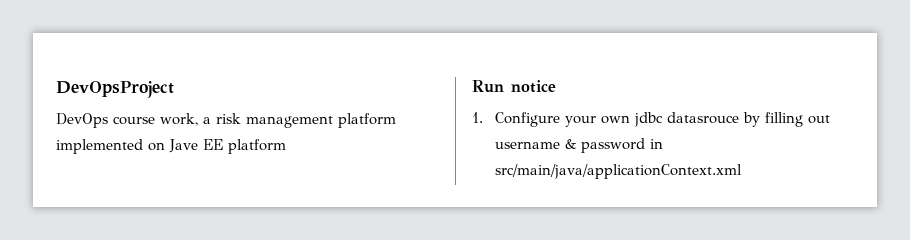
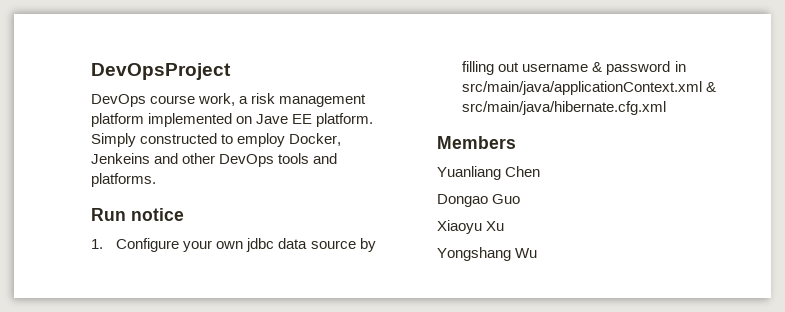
- DevOps course work, a risk management platform implemented on Jave EE platform
+ DevOps course work, a risk management platform implemented on Jave EE platform. Simply constructed to employ Docker, Jenkeins and other DevOps tools and platforms.
- 1. Configure your own jdbc datasrouce by filling out username & password in src/main/java/applicationContext.xml
+ 1. Configure your own jdbc data source by filling out username & password in src/main/java/applicationContext.xml & src/main/java/hibernate.cfg.xml
+ Members
+ Yuanliang Chen
+ Dongao Guo
+ Xiaoyu Xu
+ Yongshang Wu

